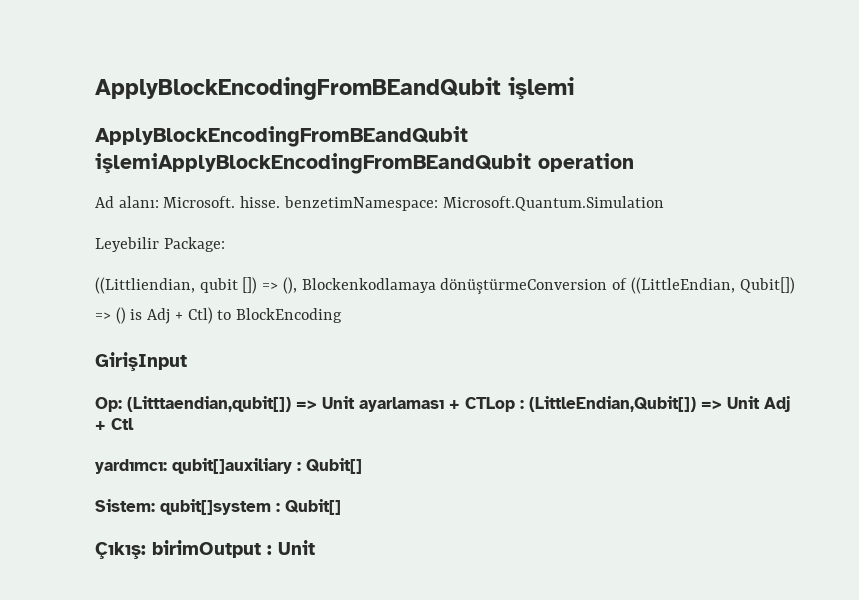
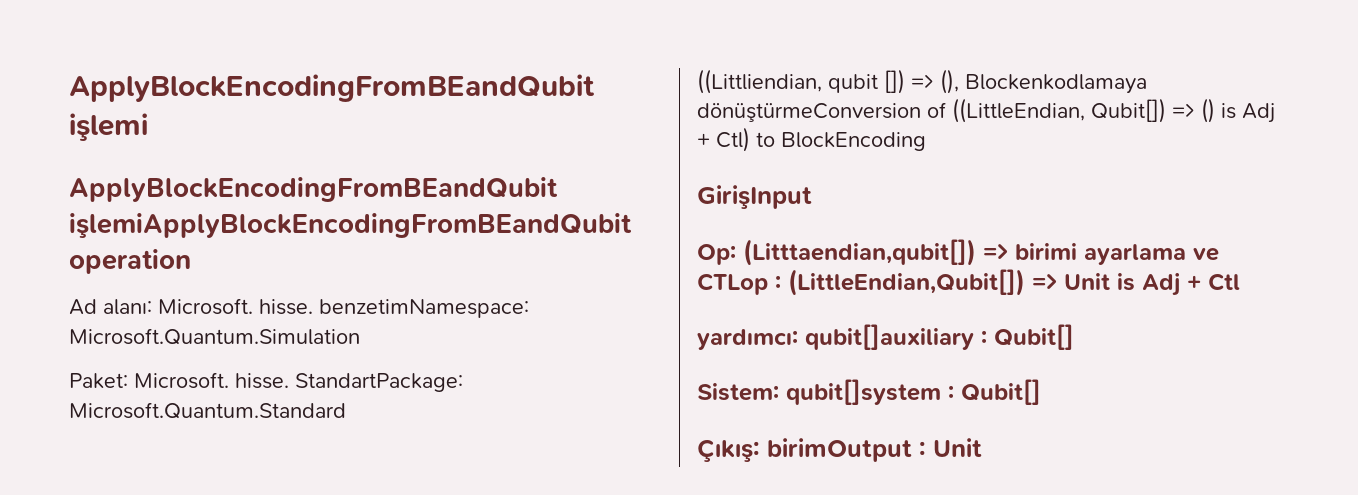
- Leyebilir Package:
+ Paket: Microsoft. hisse. StandartPackage: Microsoft.Quantum.Standard
- Op: (Litttaendian,qubit[]) => Unit ayarlaması + CTLop : (LittleEndian,Qubit[]) => Unit Adj + Ctl
+ Op: (Litttaendian,qubit[]) => birimi ayarlama ve CTLop : (LittleEndian,Qubit[]) => Unit is Adj + Ctl

